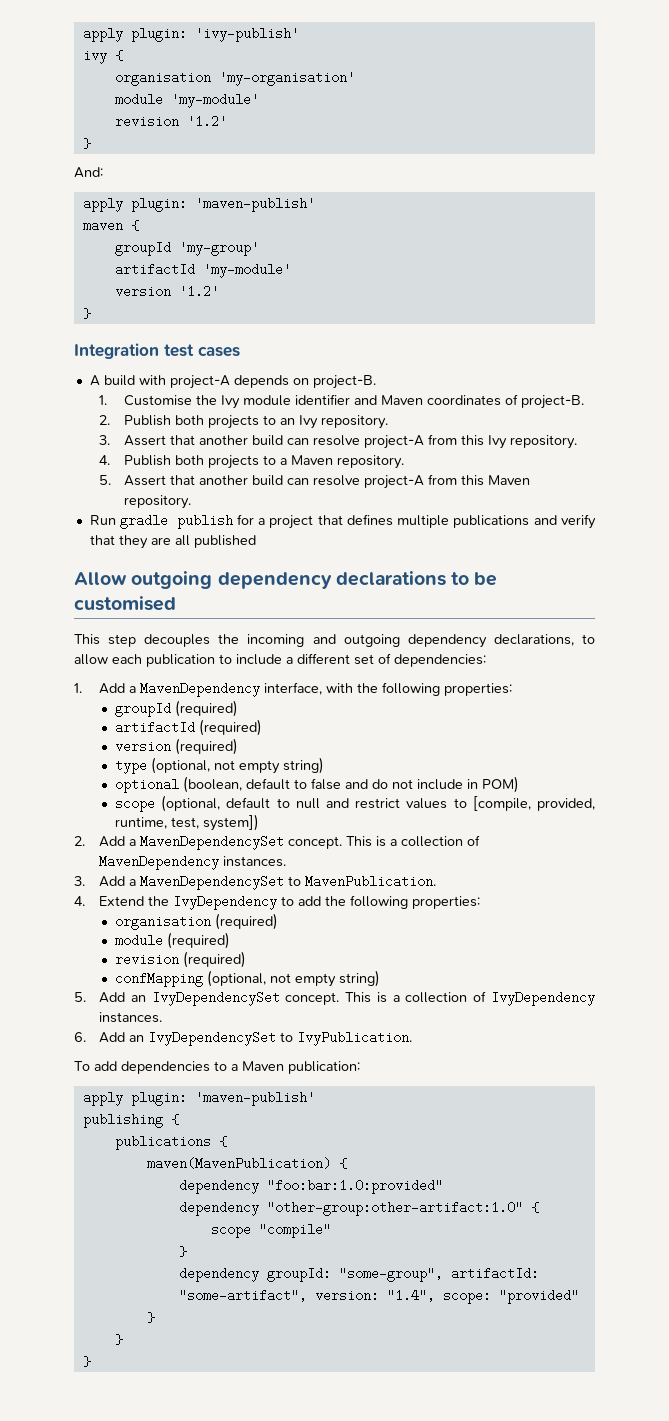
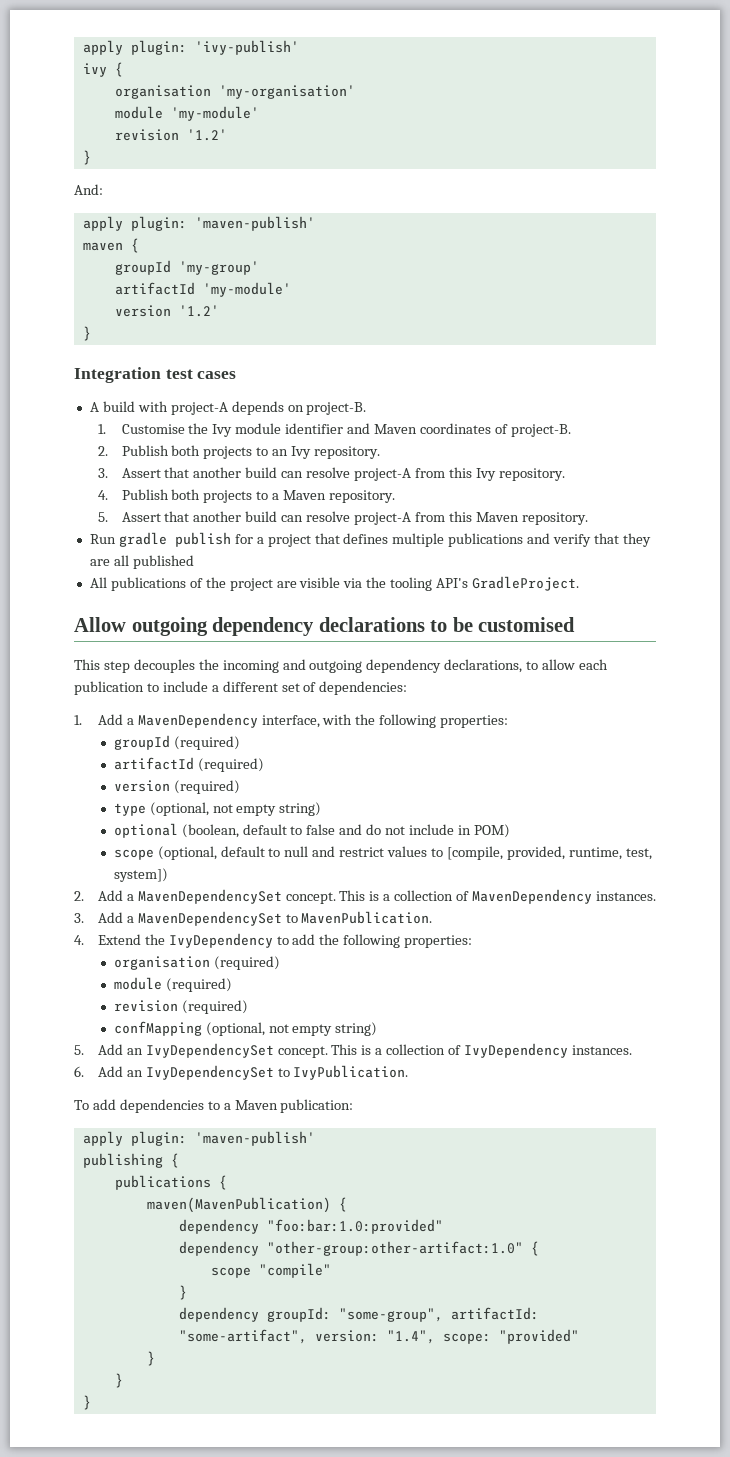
+ All publications of the project are visible via the tooling API's GradleProject.

